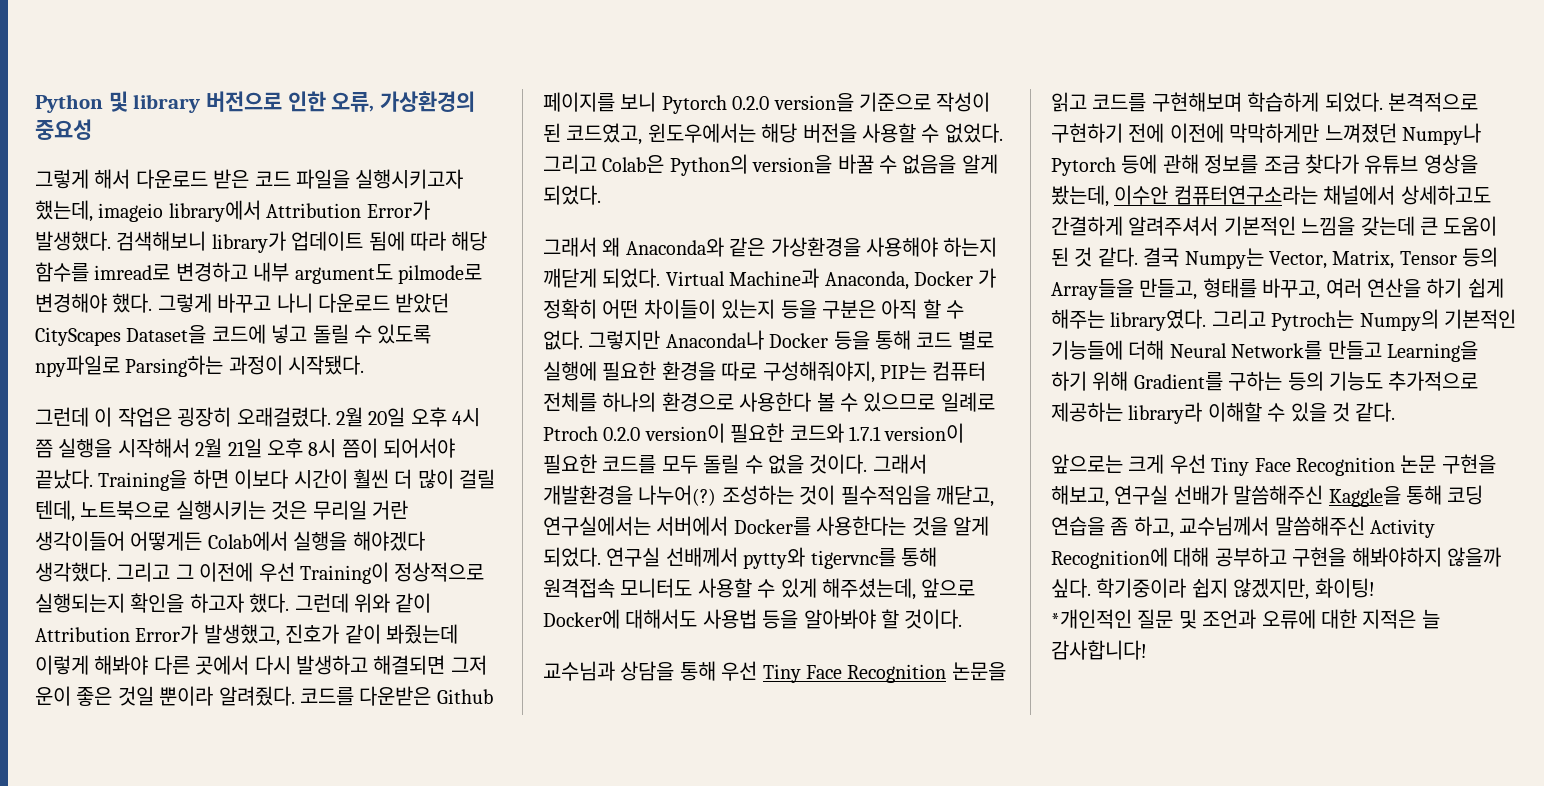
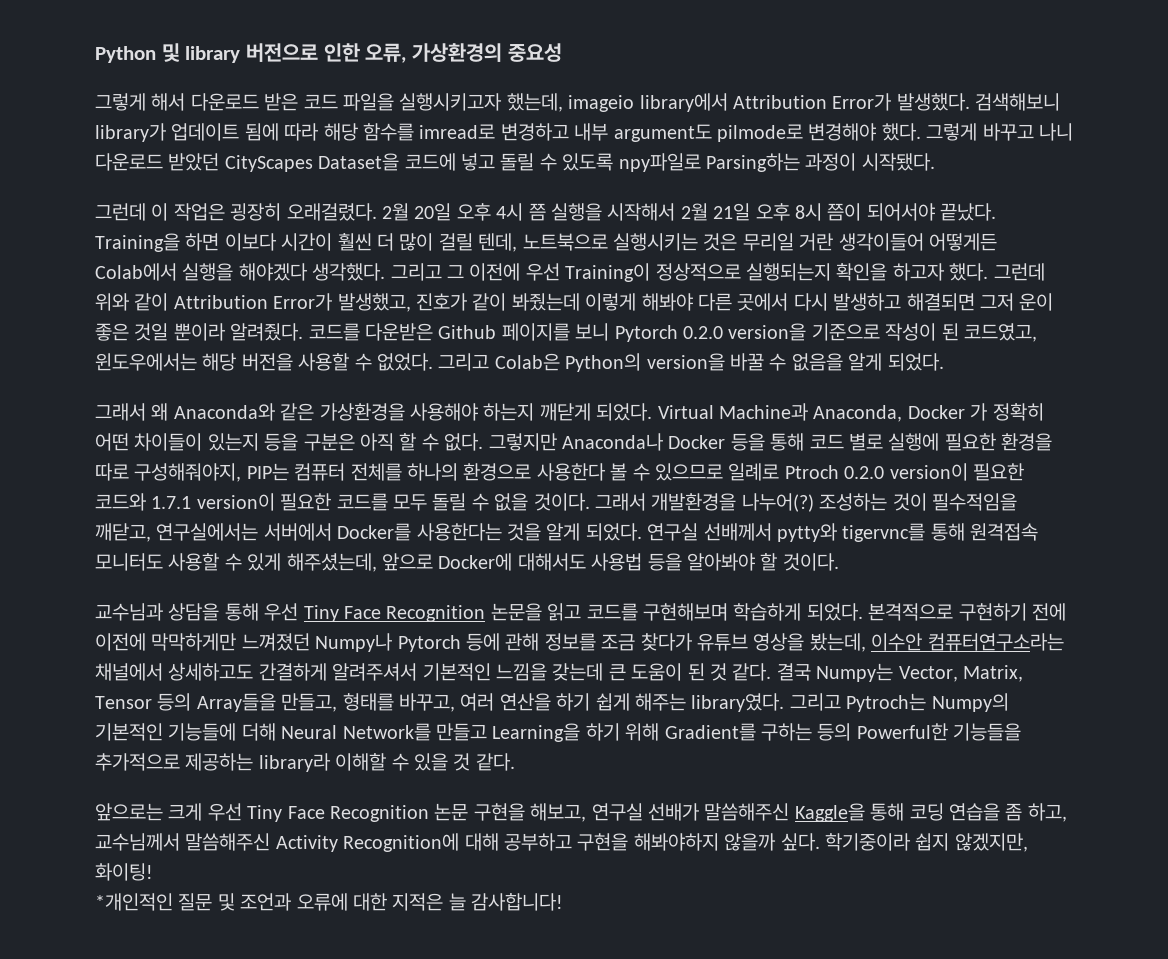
- 그리고 Pytroch는 Numpy의 기본적인 기능들에 더해 Neural Network를 만들고 Learning을 하기 위해 Gradient를 구하는 등의 기능도 추가적으로 제공하는 library라 이해할 수 있을 것 같다.
+ 그리고 Pytroch는 Numpy의 기본적인 기능들에 더해 Neural Network를 만들고 Learning을 하기 위해 Gradient를 구하는 등의 Powerful한 기능들을 추가적으로 제공하는 library라 이해할 수 있을 것 같다.

